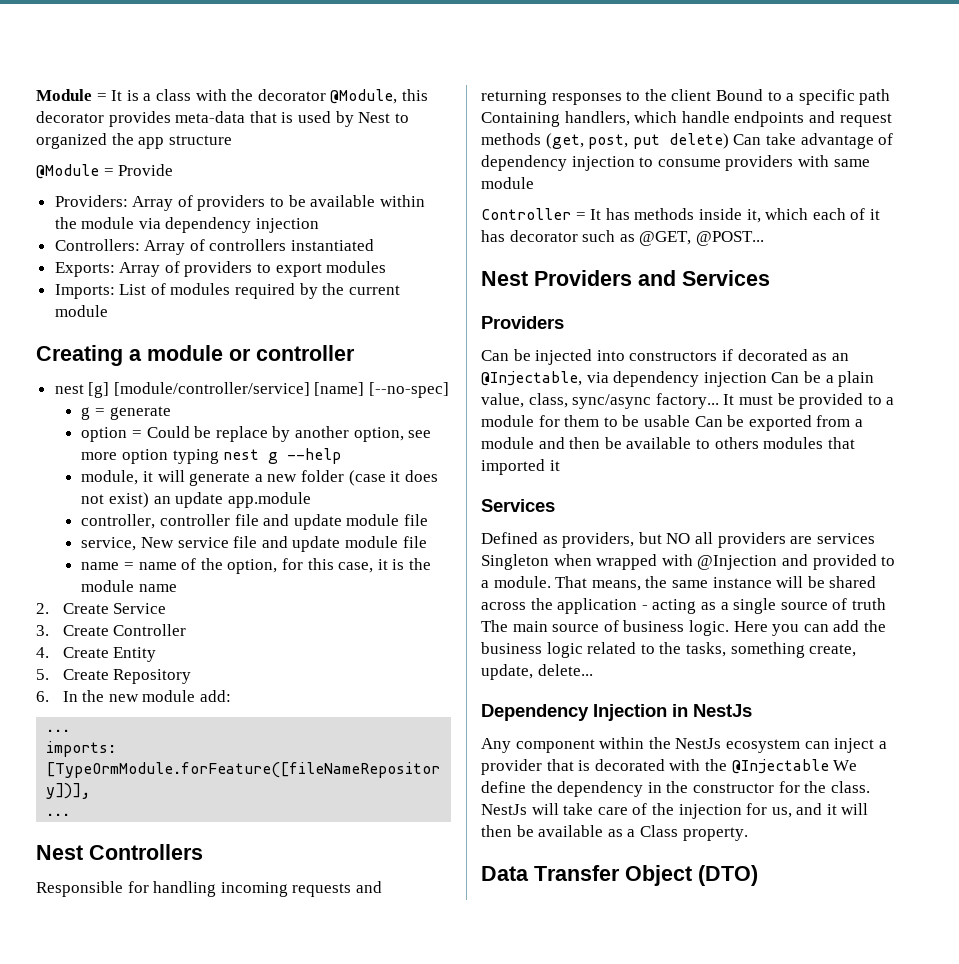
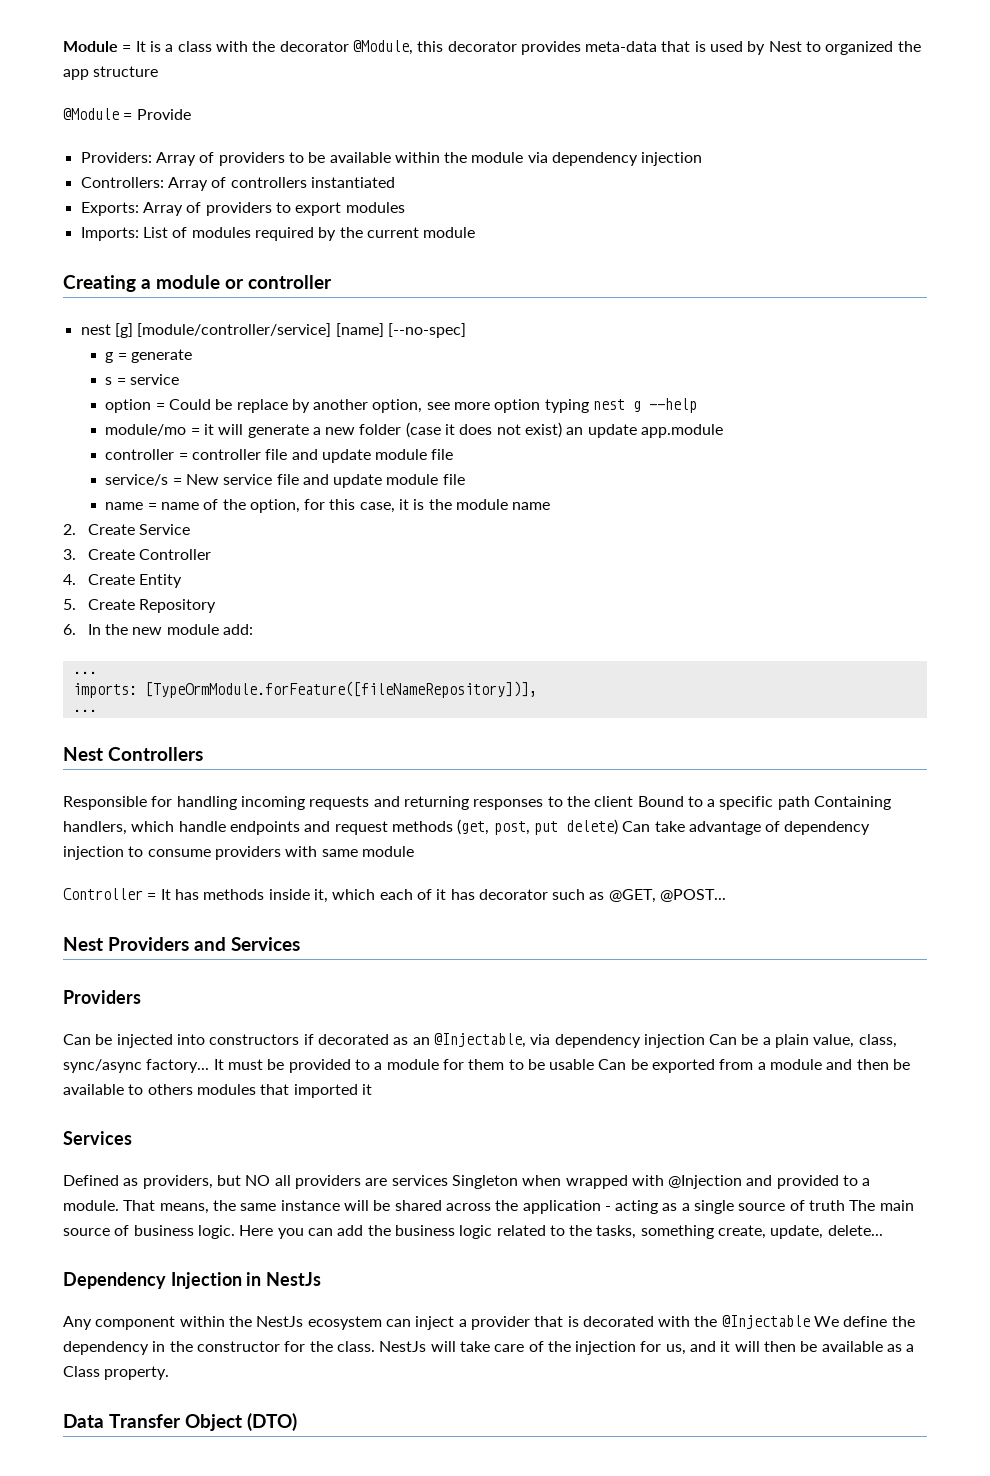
+ s = service
- module, it will generate a new folder (case it does not exist) an update app.module
+ module/mo = it will generate a new folder (case it does not exist) an update app.module
- controller, controller file and update module file
+ controller = controller file and update module file
- service, New service file and update module file
+ service/s = New service file and update module file

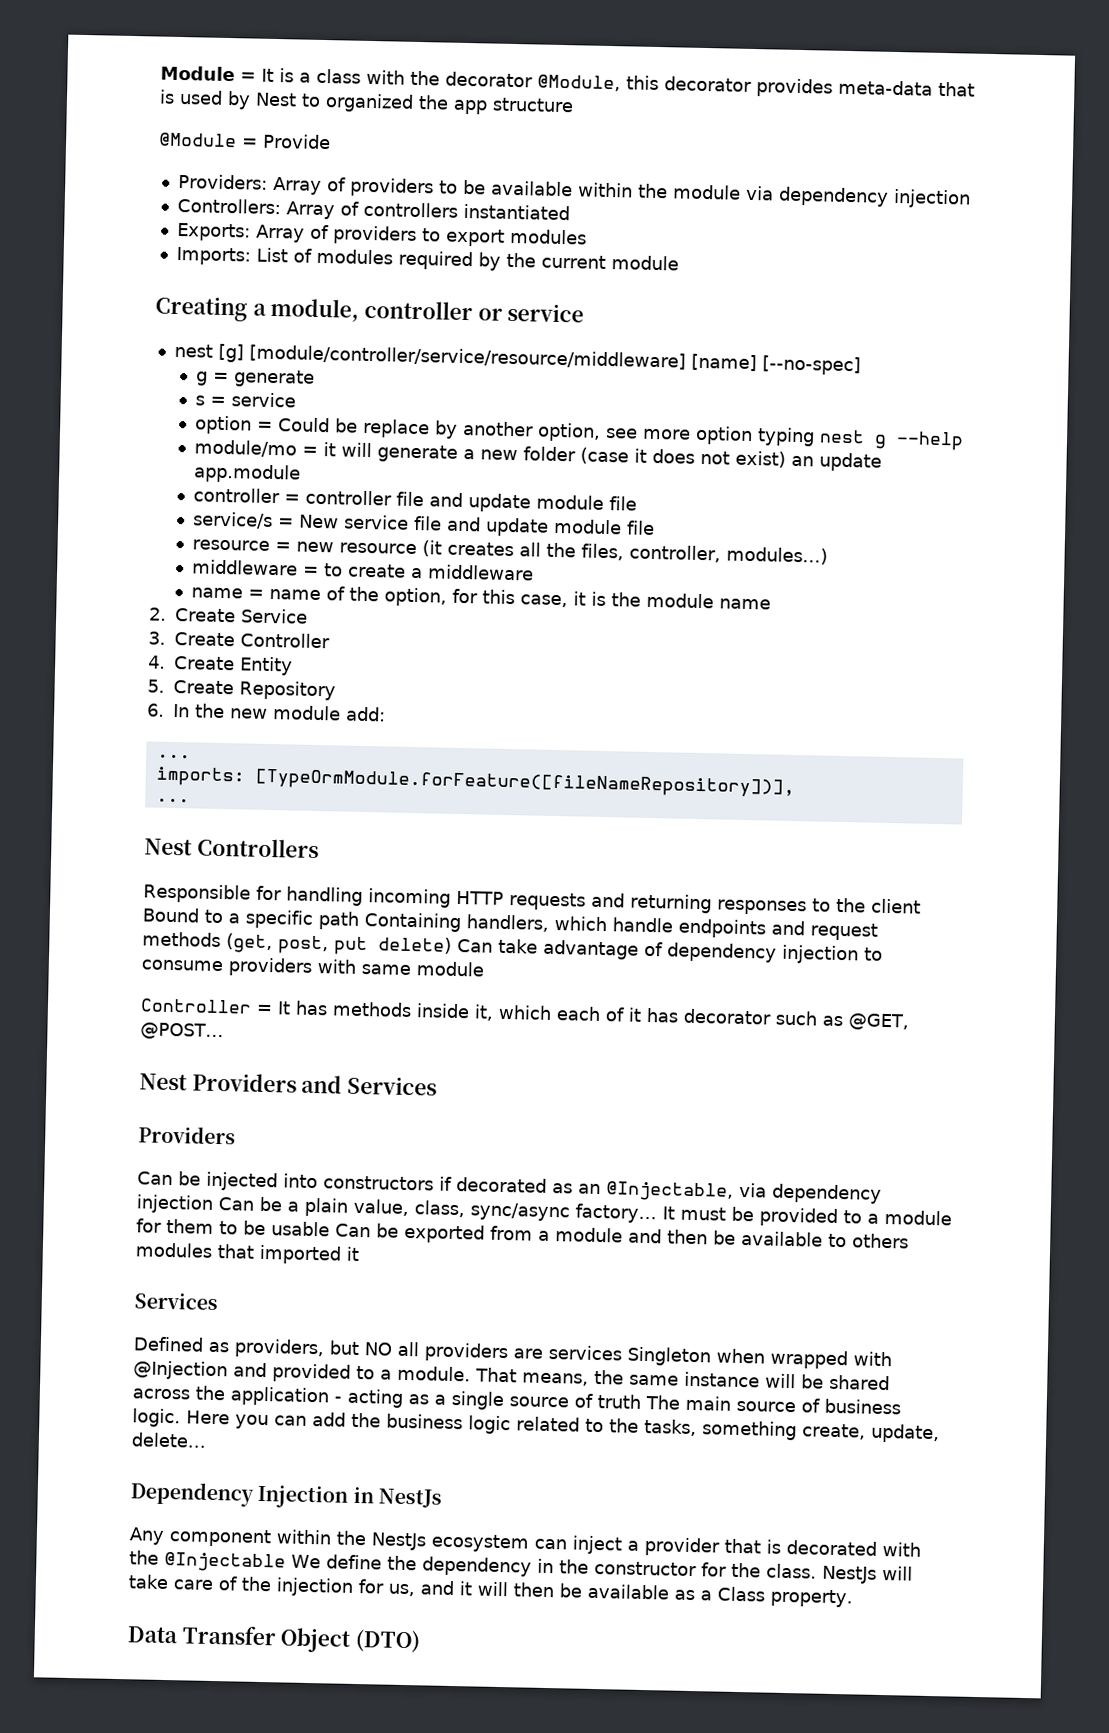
- Creating a module or controller
+ Creating a module, controller or service
- nest [g] [module/controller/service] [name] [--no-spec]
+ nest [g] [module/controller/service/resource/middleware] [name] [--no-spec]
+ resource = new resource (it creates all the files, controller, modules...)
+ middleware = to create a middleware
- Responsible for handling incoming requests and returning responses to the client Bound to a specific path Containing handlers, which handle endpoints and request methods (get, post, put delete) Can take advantage of dependency injection to consume providers with same module
+ Responsible for handling incoming HTTP requests and returning responses to the client Bound to a specific path Containing handlers, which handle endpoints and request methods (get, post, put delete) Can take advantage of dependency injection to consume providers with same module

